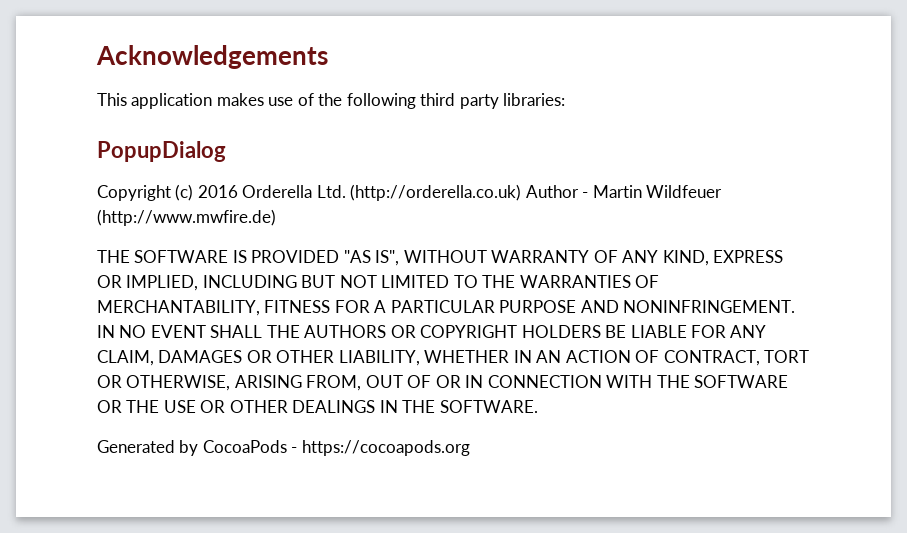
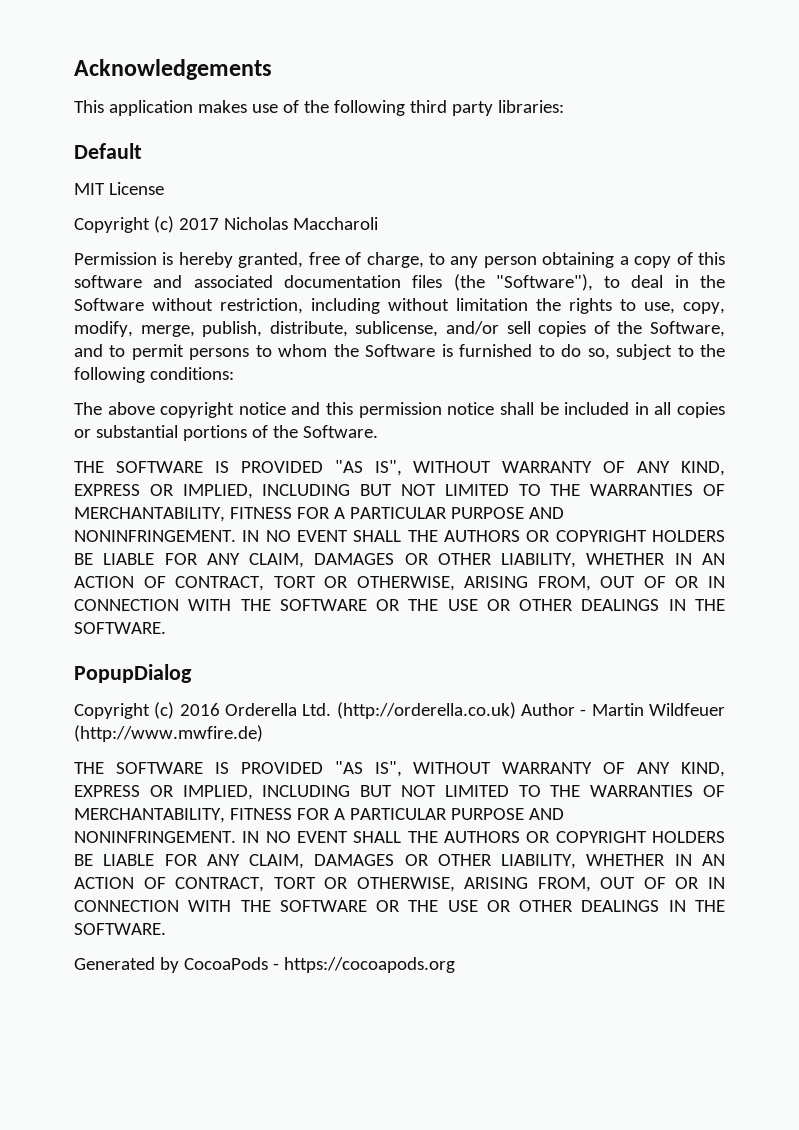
+ Default
+ MIT License
+ Copyright (c) 2017 Nicholas Maccharoli
+ Permission is hereby granted, free of charge, to any person obtaining a copy of this software and associated documentation files (the "Software"), to deal in the Software without restriction, including without limitation the rights to use, copy, modify, merge, publish, distribute, sublicense, and/or sell copies of the Software, and to permit persons to whom the Software is furnished to do so, subject to the following conditions:
+ The above copyright notice and this permission notice shall be included in all copies or substantial portions of the Software.
+ THE SOFTWARE IS PROVIDED "AS IS", WITHOUT WARRANTY OF ANY KIND, EXPRESS OR IMPLIED, INCLUDING BUT NOT LIMITED TO THE WARRANTIES OF MERCHANTABILITY, FITNESS FOR A PARTICULAR PURPOSE AND NONINFRINGEMENT. IN NO EVENT SHALL THE AUTHORS OR COPYRIGHT HOLDERS BE LIABLE FOR ANY CLAIM, DAMAGES OR OTHER LIABILITY, WHETHER IN AN ACTION OF CONTRACT, TORT OR OTHERWISE, ARISING FROM, OUT OF OR IN CONNECTION WITH THE SOFTWARE OR THE USE OR OTHER DEALINGS IN THE SOFTWARE.

